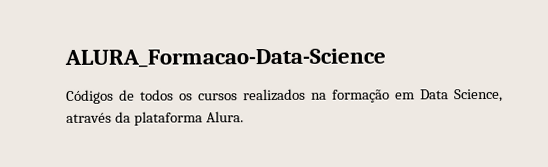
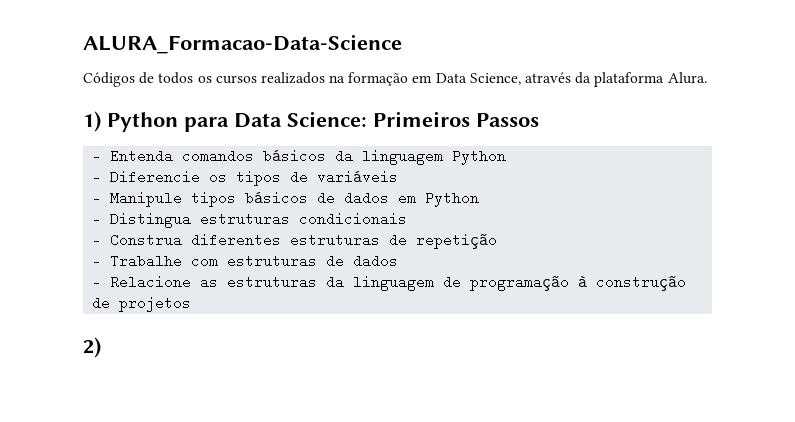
+ 1) Python para Data Science: Primeiros Passos
+ - Entenda comandos básicos da linguagem Python
+ - Diferencie os tipos de variáveis
+ - Manipule tipos básicos de dados em Python
+ - Distingua estruturas condicionais
+ - Construa diferentes estruturas de repetição
+ - Trabalhe com estruturas de dados
+ - Relacione as estruturas da linguagem de programação à construção de projetos
+ 2)

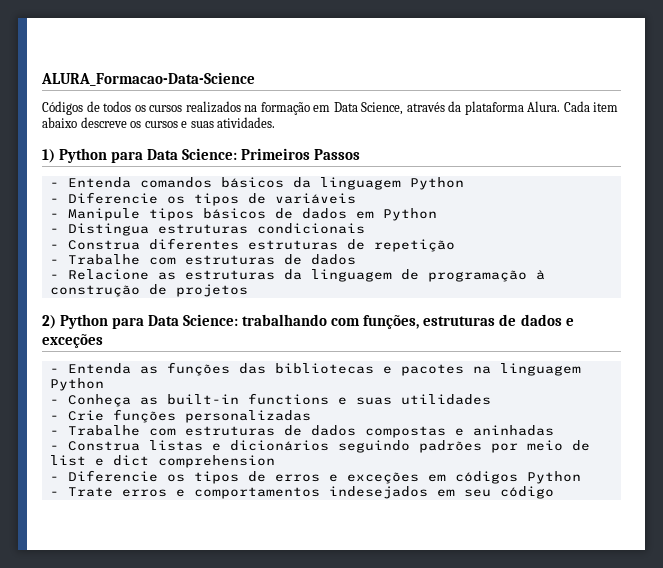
+ Cada item abaixo descreve os cursos e suas atividades.
- 2)
+ 2) Python para Data Science: trabalhando com funções, estruturas de dados e exceções
+ - Entenda as funções das bibliotecas e pacotes na linguagem Python
+ - Conheça as built-in functions e suas utilidades
+ - Crie funções personalizadas
+ - Trabalhe com estruturas de dados compostas e aninhadas
+ - Construa listas e dicionários seguindo padrões por meio de list e dict comprehension
+ - Diferencie os tipos de erros e exceções em códigos Python
+ - Trate erros e comportamentos indesejados em seu código

